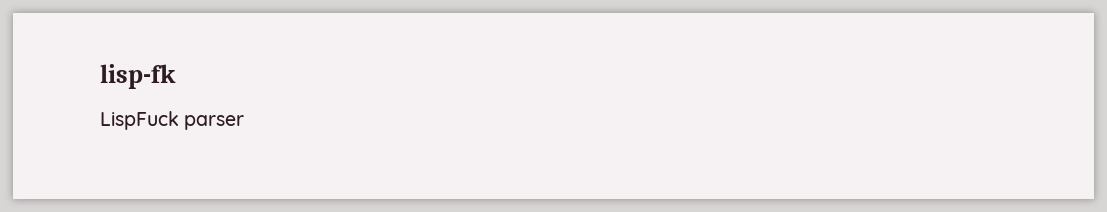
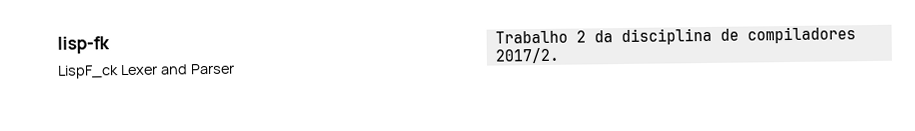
- LispFuck parser
+ LispF_ck Lexer and Parser
+ Trabalho 2 da disciplina de compiladores 2017/2.

